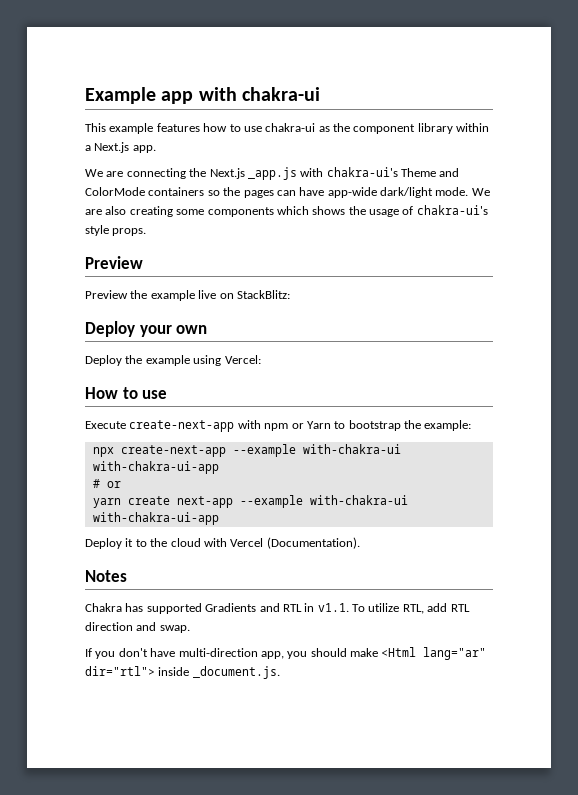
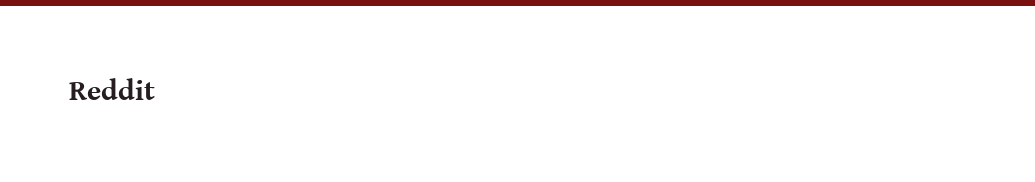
- Example app with chakra-ui
- This example features how to use chakra-ui as the component library within a Next.js app.
- We are connecting the Next.js _app.js with chakra-ui's Theme and ColorMode containers so the pages can have app-wide dark/light mode. We are also creating some components which shows the usage of chakra-ui's style props.
- Preview
- Preview the example live on StackBlitz:
- Deploy your own
- Deploy the example using Vercel:
- How to use
- Execute create-next-app with npm or Yarn to bootstrap the example:
- npx create-next-app --example with-chakra-ui with-chakra-ui-app
- # or
- yarn create next-app --example with-chakra-ui with-chakra-ui-app
- Deploy it to the cloud with Vercel (Documentation).
- Notes
- Chakra has supported Gradients and RTL in v1.1. To utilize RTL, add RTL direction and swap.
- If you don't have multi-direction app, you should make <Html lang="ar" dir="rtl"> inside _document.js.
+ Reddit

